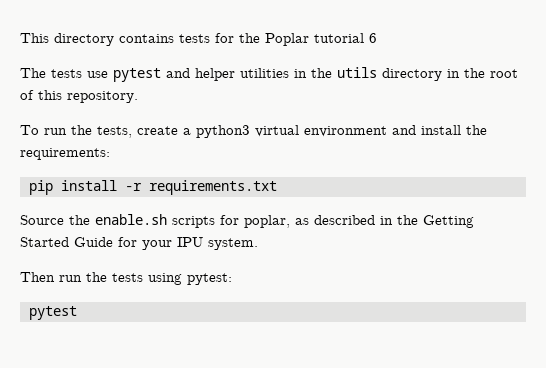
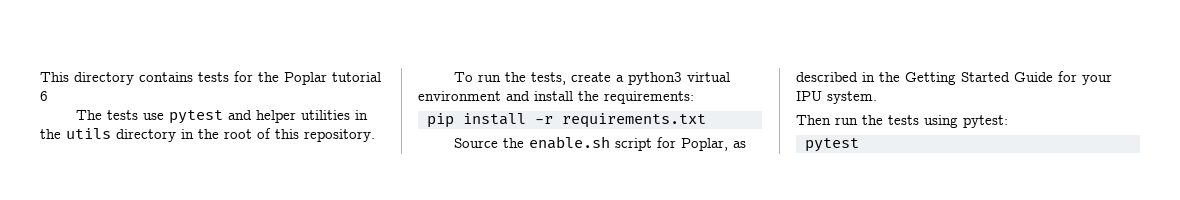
- Source the enable.sh scripts for poplar, as described in the Getting Started Guide for your IPU system.
+ Source the enable.sh script for Poplar, as described in the Getting Started Guide for your IPU system.

